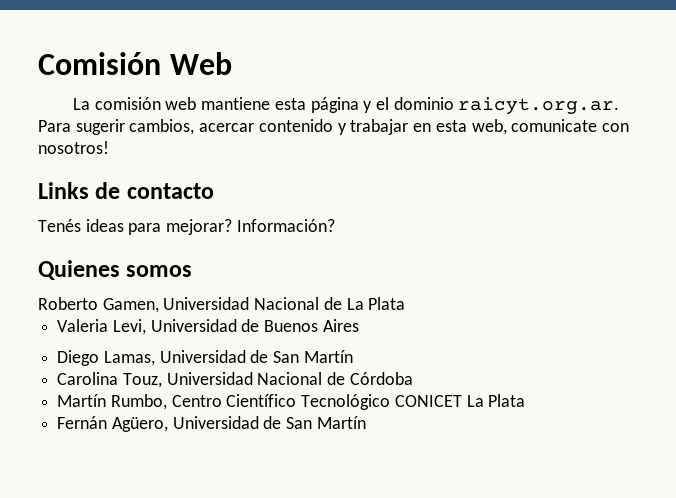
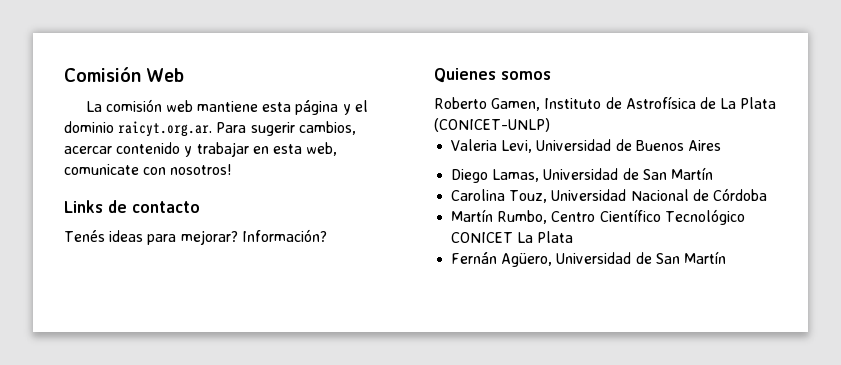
- Roberto Gamen, Universidad Nacional de La Plata
+ Roberto Gamen, Instituto de Astrofísica de La Plata (CONICET-UNLP)

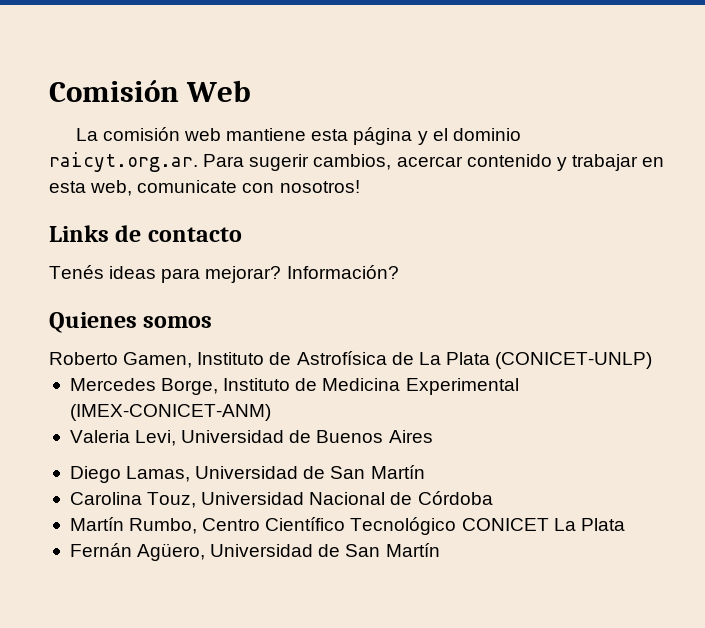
+ Mercedes Borge, Instituto de Medicina Experimental (IMEX-CONICET-ANM)

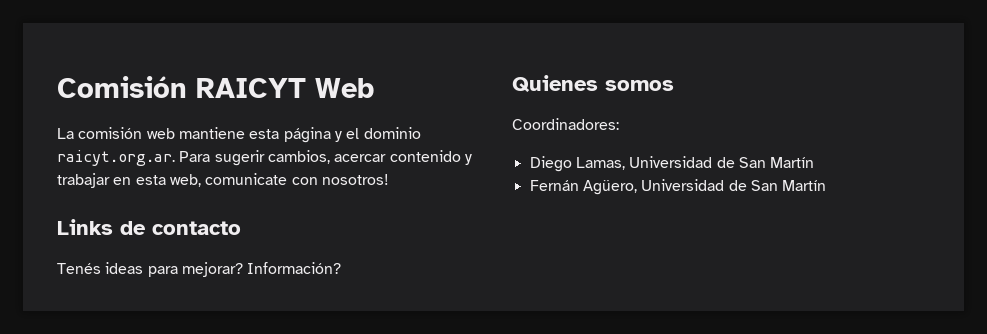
- Comisión Web
+ Comisión RAICYT Web
- Roberto Gamen, Instituto de Astrofísica de La Plata (CONICET-UNLP)
- Mercedes Borge, Instituto de Medicina Experimental (IMEX-CONICET-ANM)
- Valeria Levi, Universidad de Buenos Aires
+ Coordinadores:
- Carolina Touz, Universidad Nacional de Córdoba
- Martín Rumbo, Centro Científico Tecnológico CONICET La Plata

